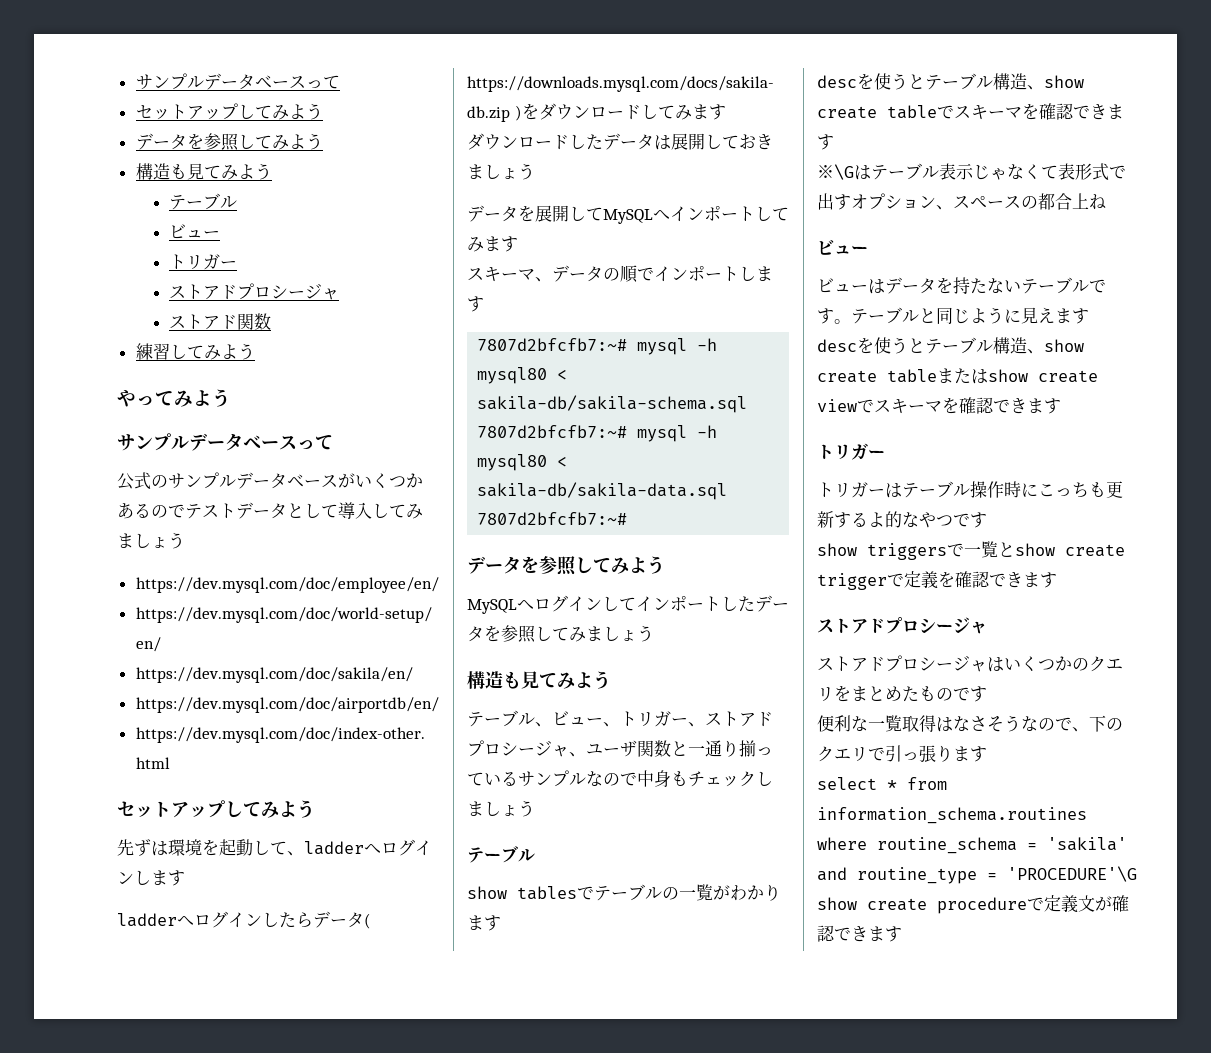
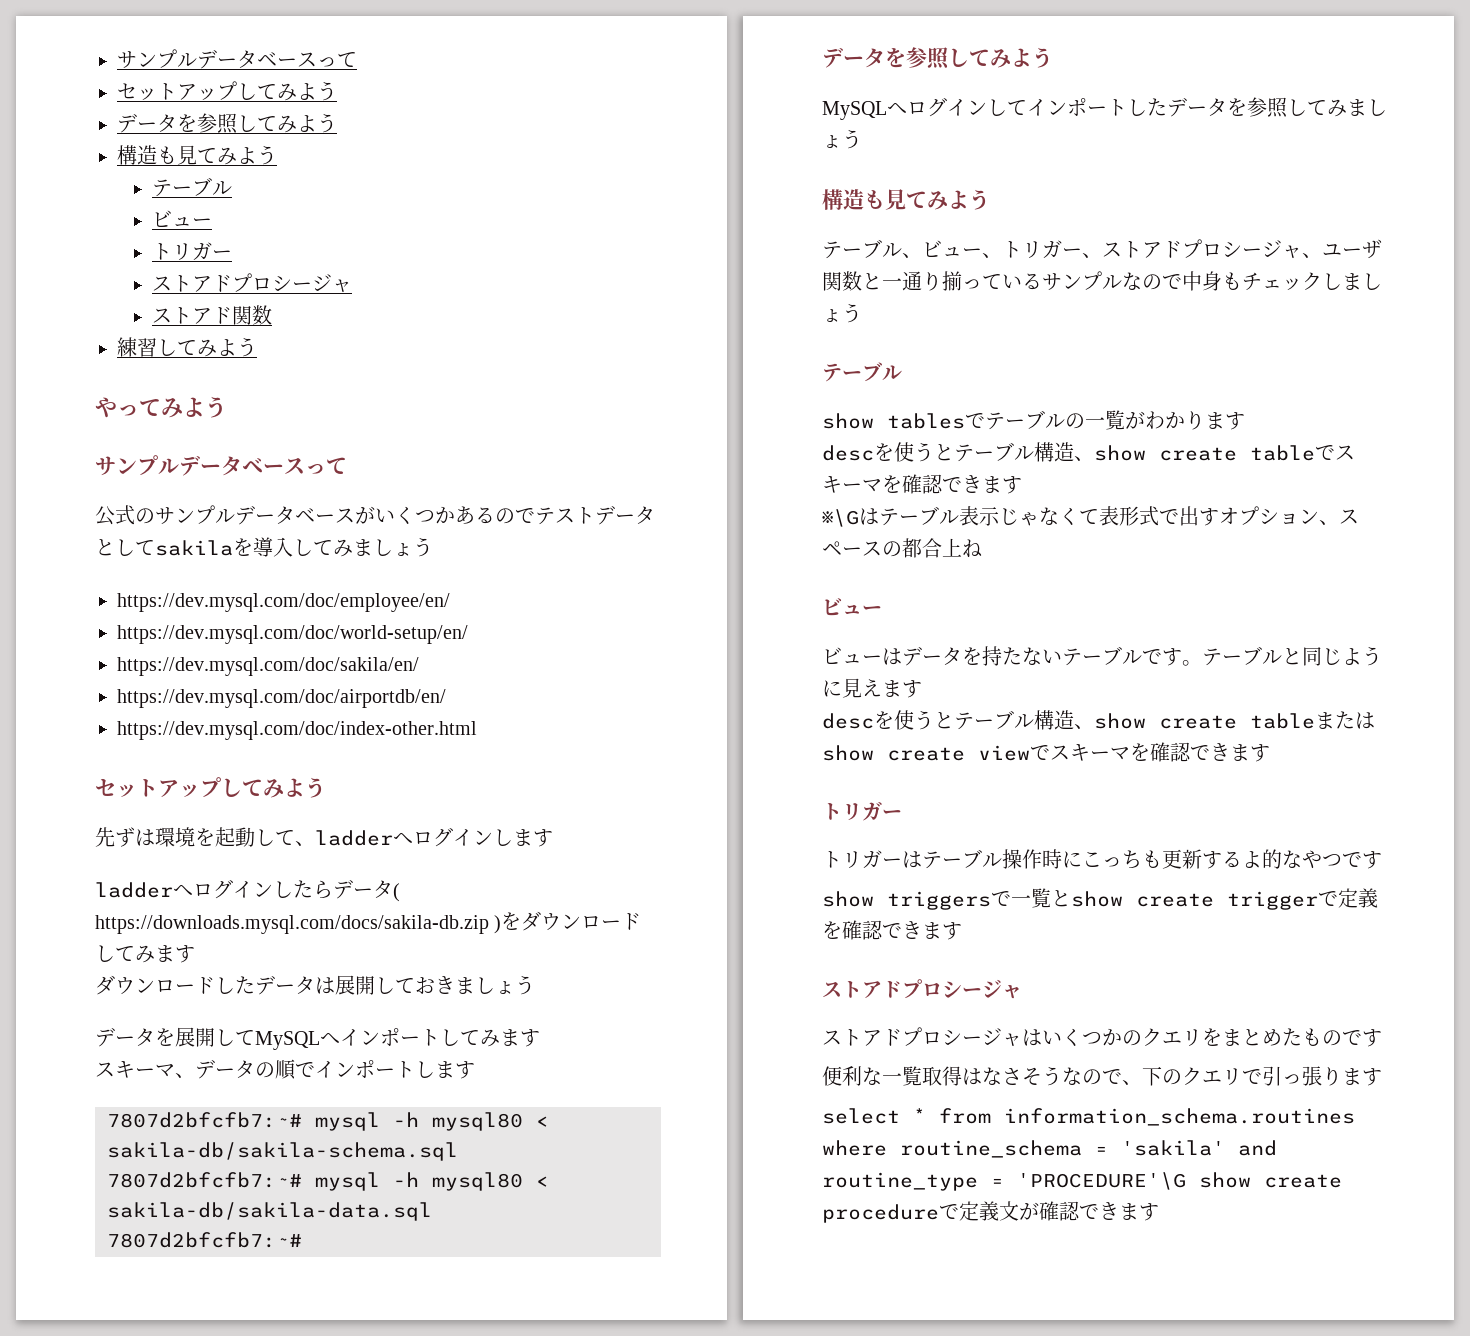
- 公式のサンプルデータベースがいくつかあるのでテストデータとして導入してみましょう
+ 公式のサンプルデータベースがいくつかあるのでテストデータとしてsakilaを導入してみましょう

